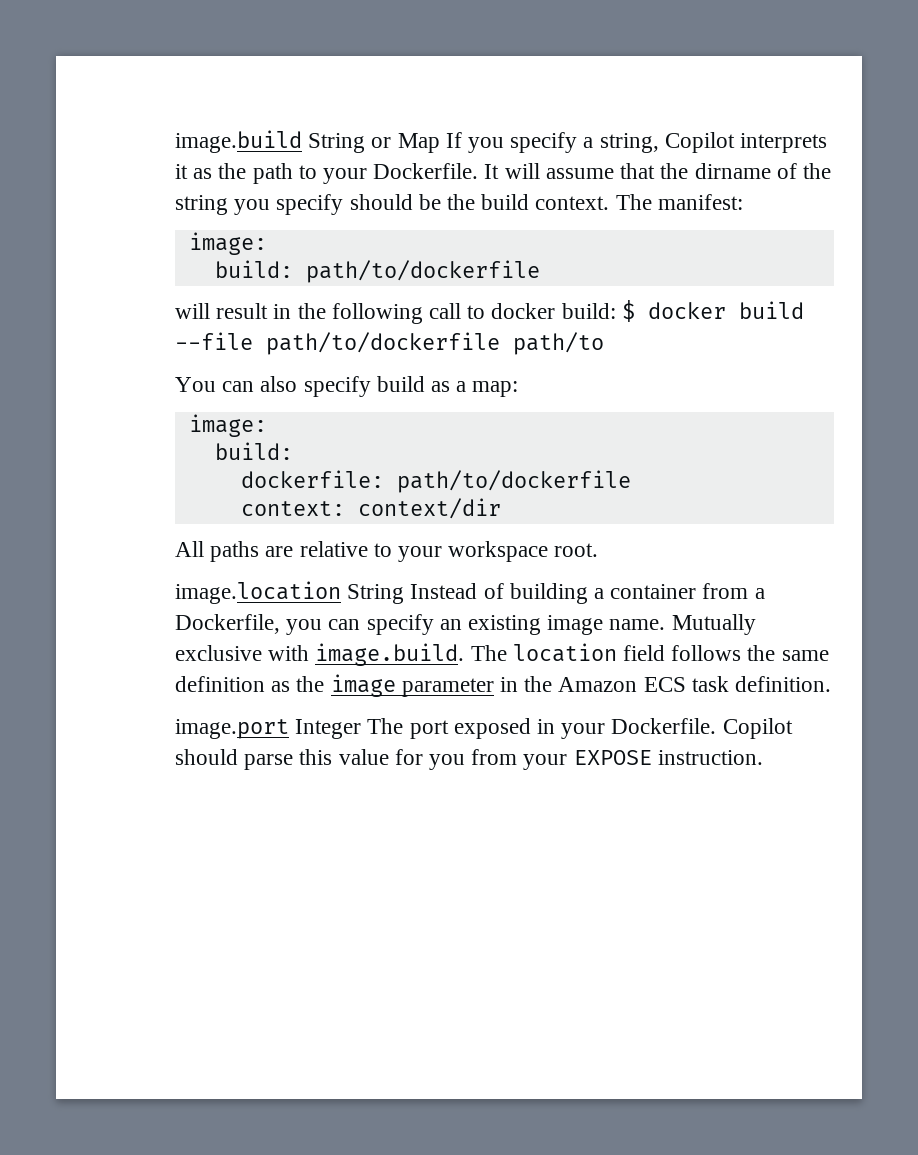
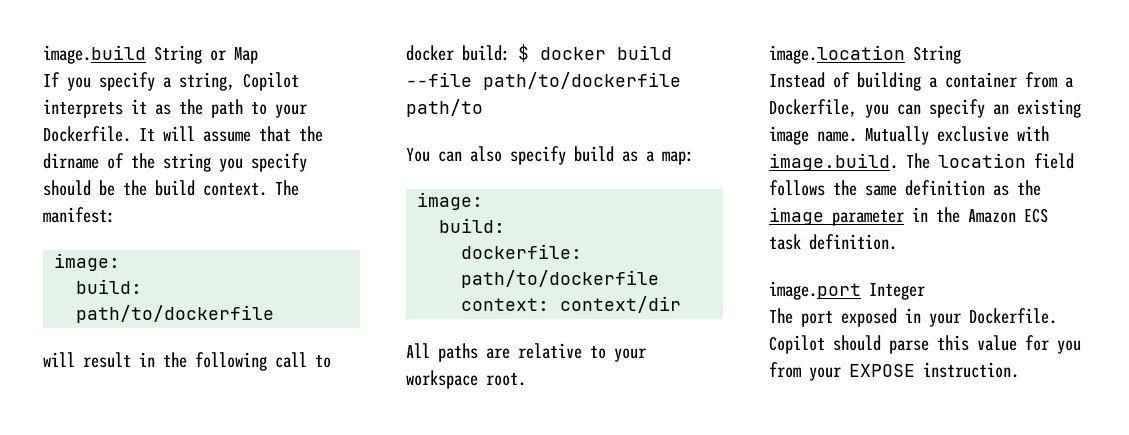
- image.build String or Map If you specify a string, Copilot interprets it as the path to your Dockerfile.
+ image.build String or Map
+ If you specify a string, Copilot interprets it as the path to your Dockerfile.
- image.location String Instead of building a container from a Dockerfile, you can specify an existing image name.
+ image.location String
+ Instead of building a container from a Dockerfile, you can specify an existing image name.
- image.port Integer The port exposed in your Dockerfile.
+ image.port Integer
+ The port exposed in your Dockerfile.

